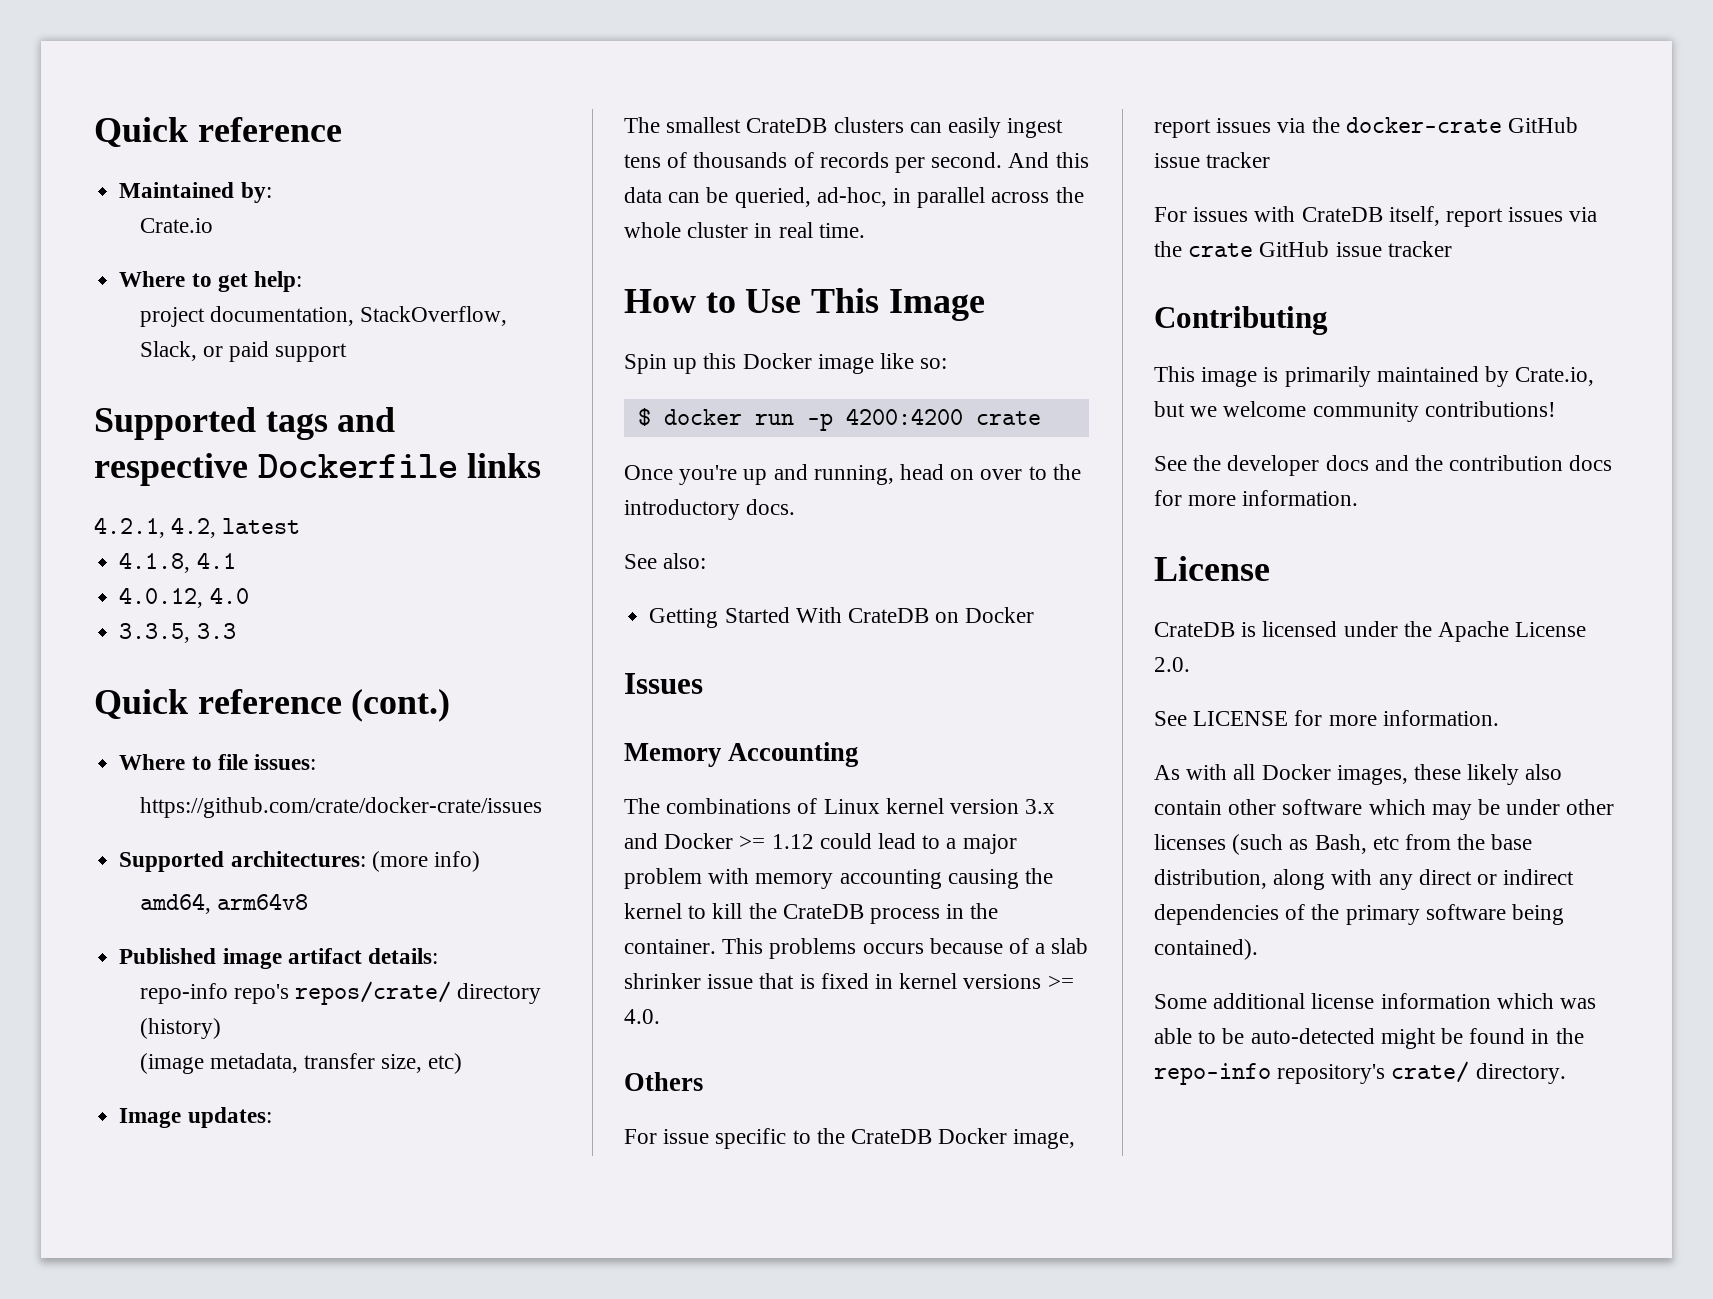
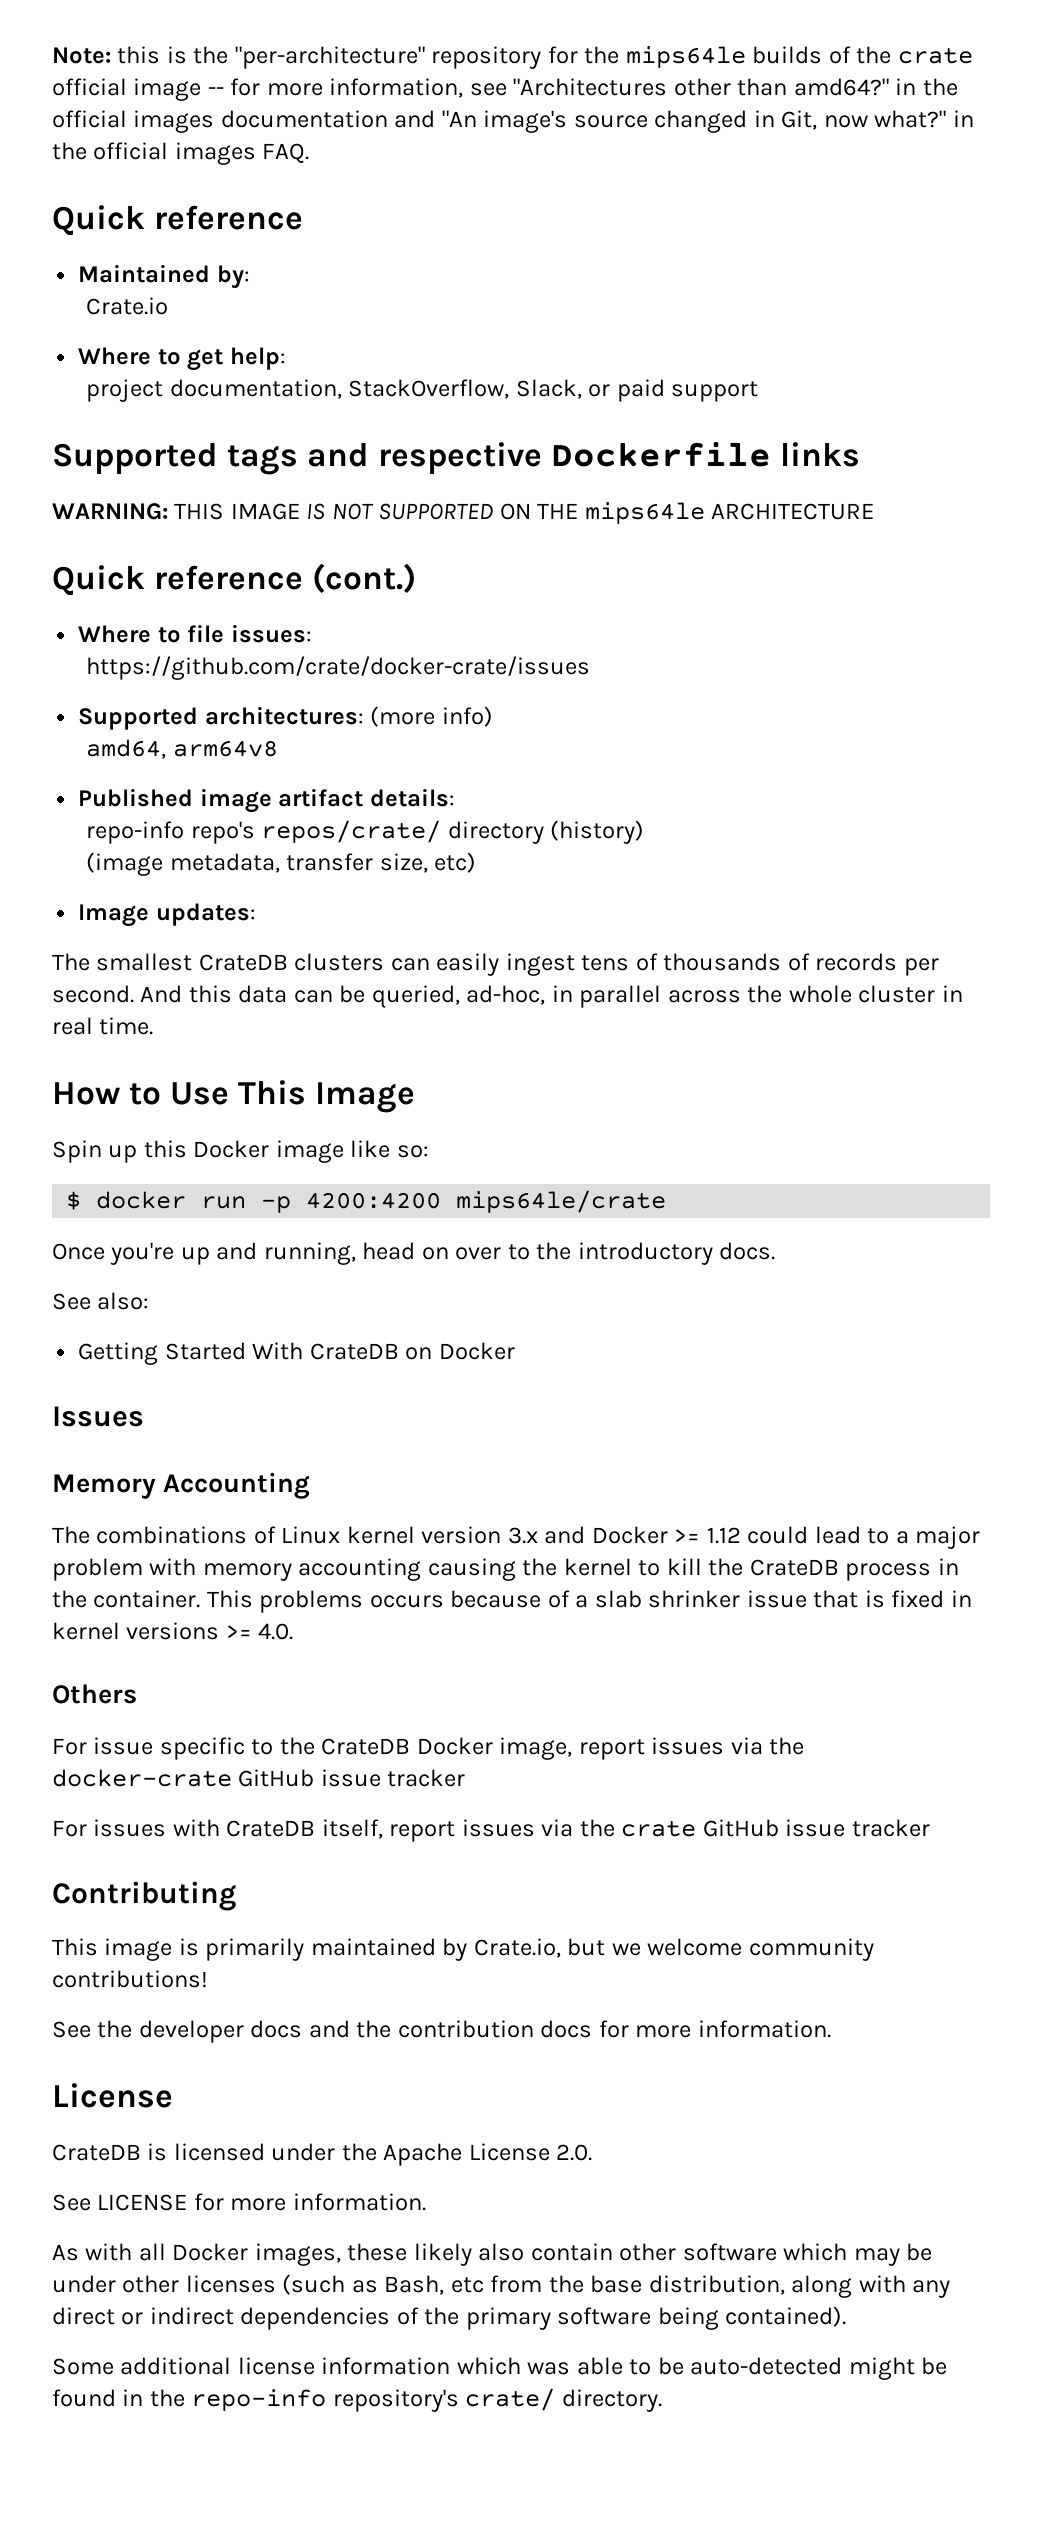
+ Note: this is the "per-architecture" repository for the mips64le builds of the crate official image -- for more information, see "Architectures other than amd64?" in the official images documentation and "An image's source changed in Git, now what?" in the official images FAQ.
- 4.2.1, 4.2, latest
- 4.1.8, 4.1
- 4.0.12, 4.0
- 3.3.5, 3.3
+ WARNING: THIS IMAGE IS NOT SUPPORTED ON THE mips64le ARCHITECTURE
- $ docker run -p 4200:4200 crate
+ $ docker run -p 4200:4200 mips64le/crate

